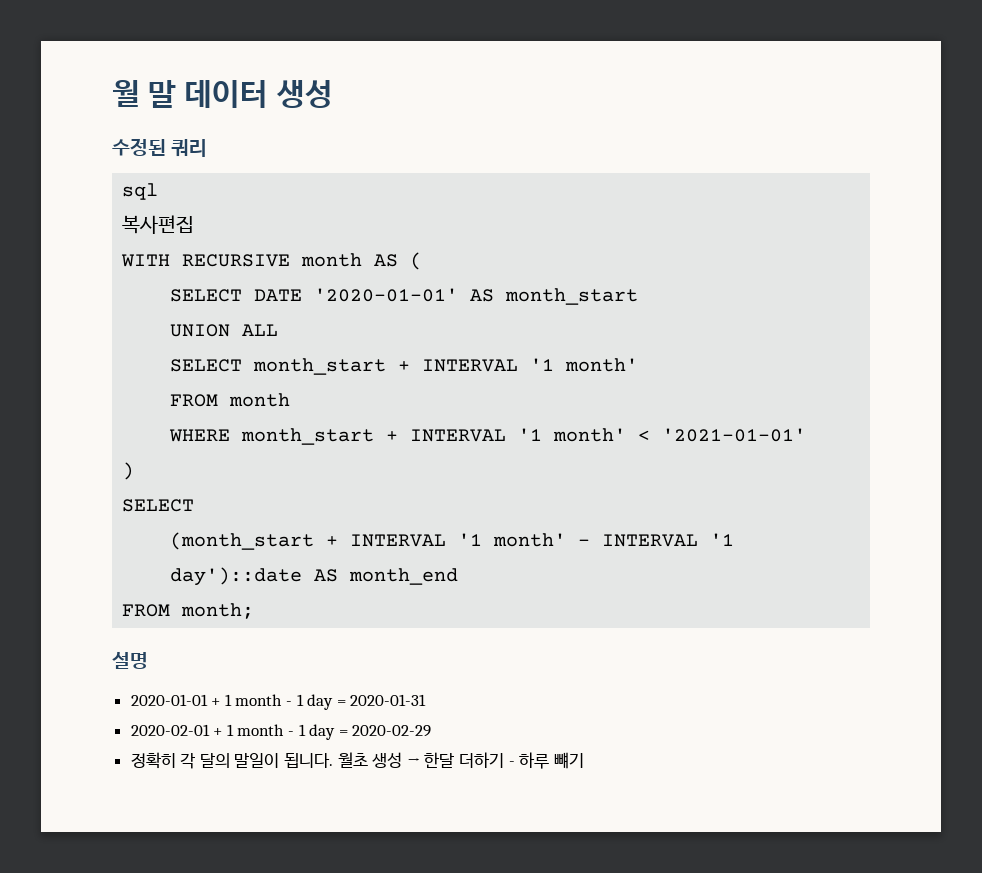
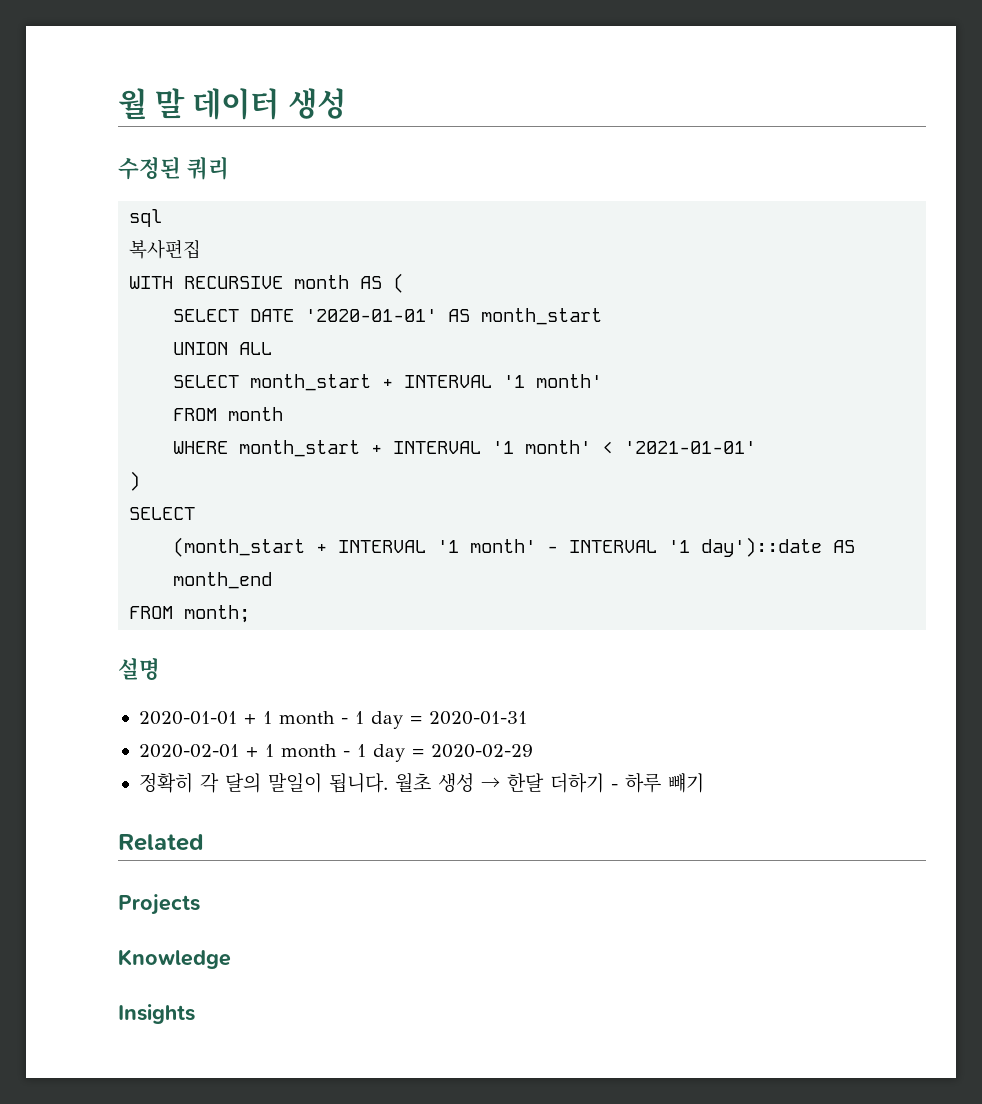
+ Related
+ Projects
+ Knowledge
+ Insights

